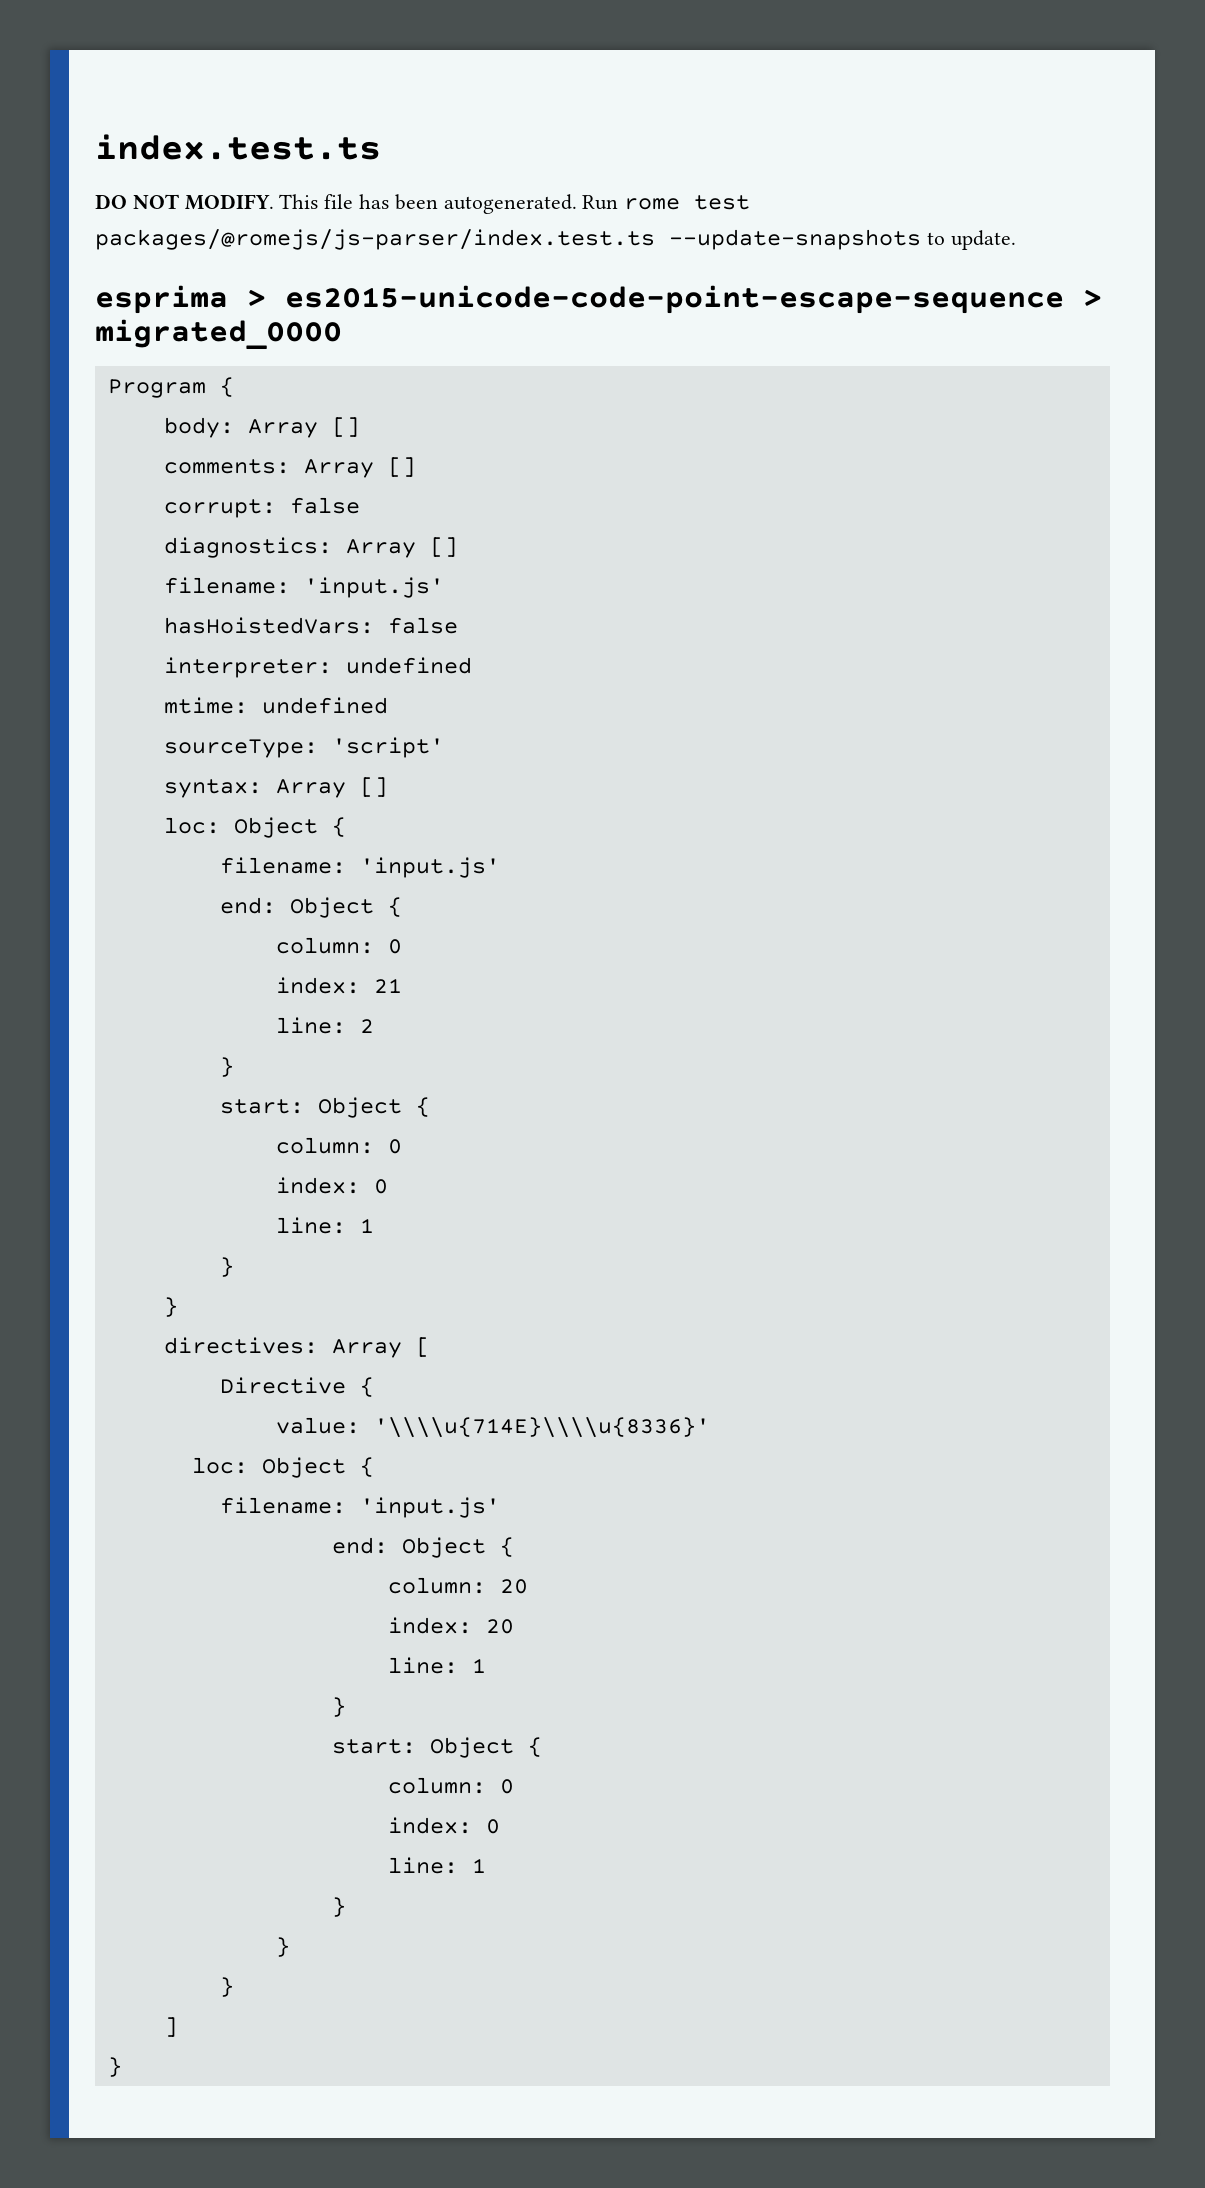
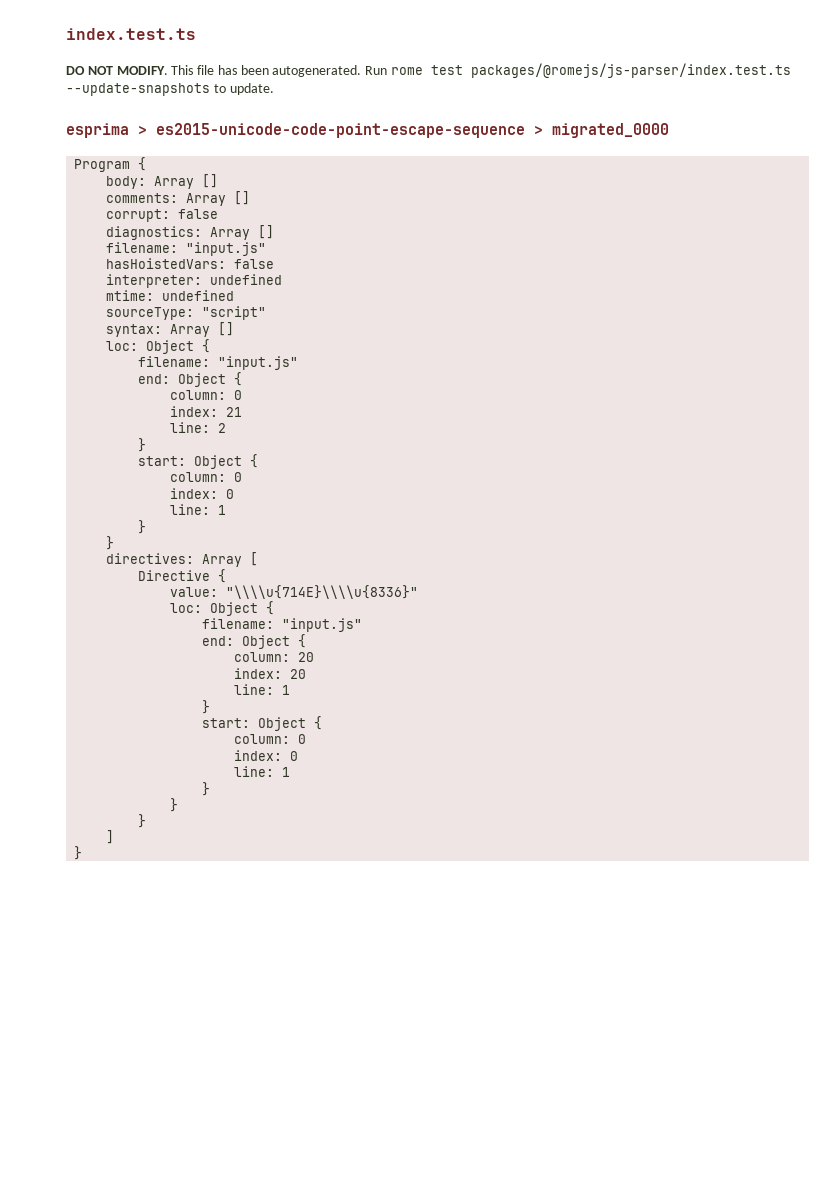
  diagnostics: Array []
- filename: 'input.js'
+ filename: "input.js"
- sourceType: 'script'
+ sourceType: "script"
  syntax: Array []
  loc: Object {
- filename: 'input.js'
+ filename: "input.js"
- value: '\\\\u{714E}\\\\u{8336}'
+ value: "\\\\u{714E}\\\\u{8336}"
  loc: Object {
- filename: 'input.js'
+ filename: "input.js"

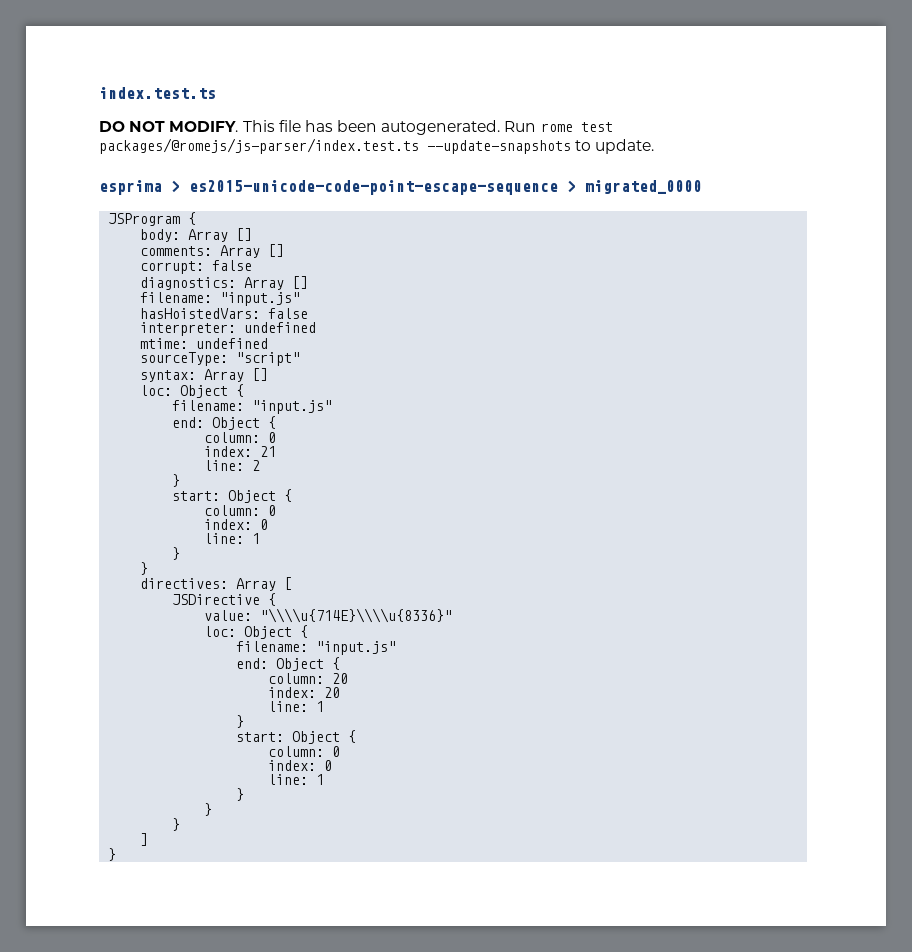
- Program {
+ JSProgram {
- Directive {
+ JSDirective {

